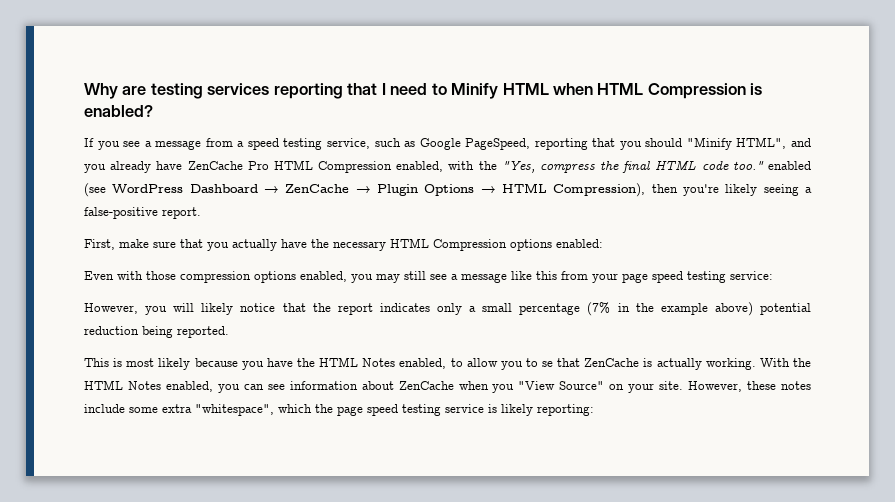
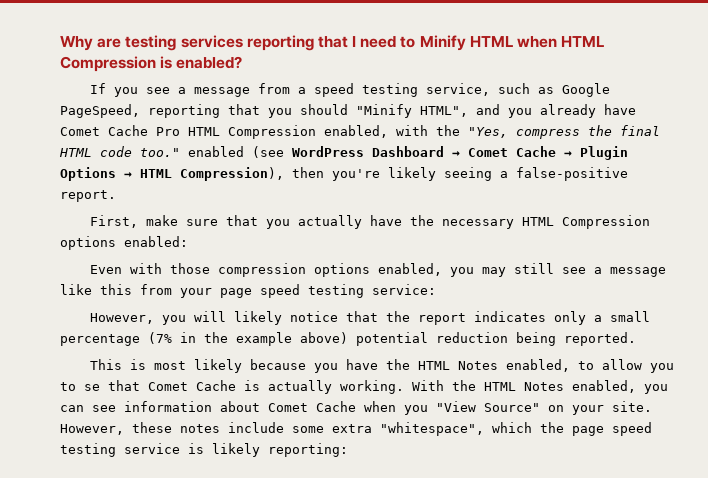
- If you see a message from a speed testing service, such as Google PageSpeed, reporting that you should "Minify HTML", and you already have ZenCache Pro HTML Compression enabled, with the "Yes, compress the final HTML code too." enabled (see WordPress Dashboard → ZenCache → Plugin Options → HTML Compression), then you're likely seeing a false-positive report.
+ If you see a message from a speed testing service, such as Google PageSpeed, reporting that you should "Minify HTML", and you already have Comet Cache Pro HTML Compression enabled, with the "Yes, compress the final HTML code too." enabled (see WordPress Dashboard → Comet Cache → Plugin Options → HTML Compression), then you're likely seeing a false-positive report.
- This is most likely because you have the HTML Notes enabled, to allow you to se that ZenCache is actually working.
+ This is most likely because you have the HTML Notes enabled, to allow you to se that Comet Cache is actually working.
- With the HTML Notes enabled, you can see information about ZenCache when you "View Source" on your site.
+ With the HTML Notes enabled, you can see information about Comet Cache when you "View Source" on your site.

